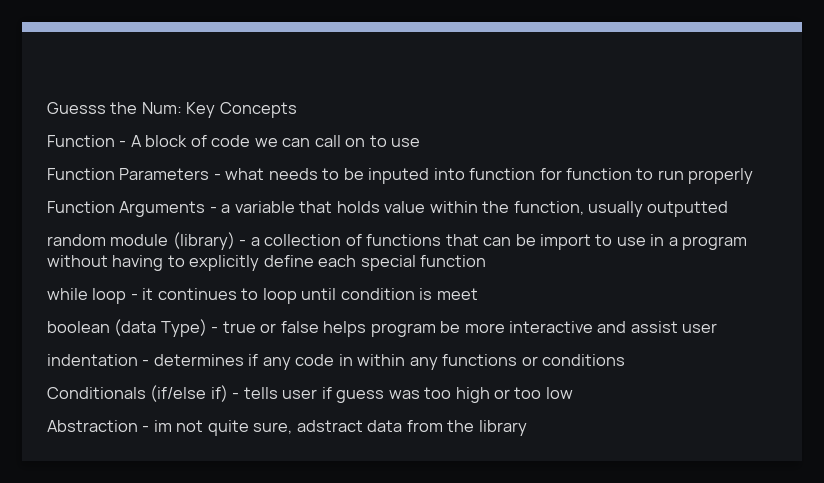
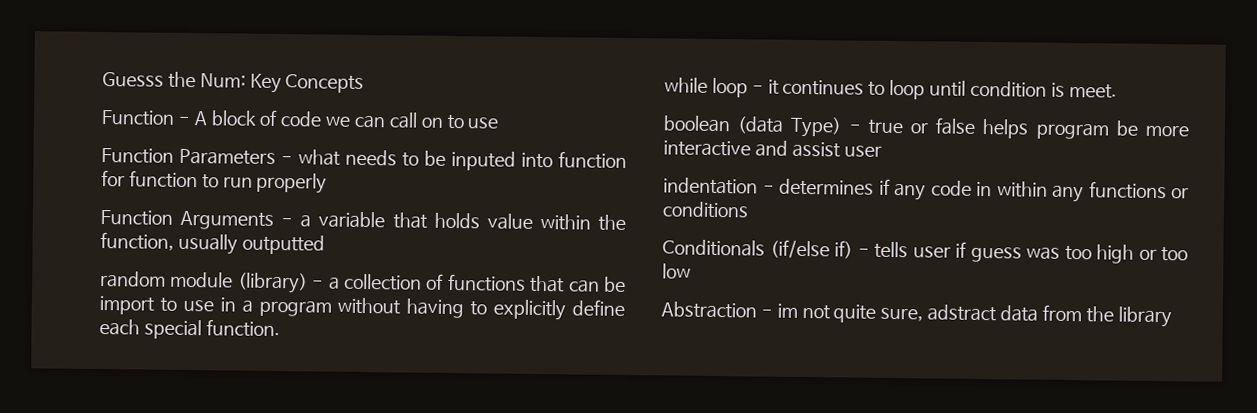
- random module (library) - a collection of functions that can be import to use in a program without having to explicitly define each special function
+ random module (library) - a collection of functions that can be import to use in a program without having to explicitly define each special function.
- while loop - it continues to loop until condition is meet
+ while loop - it continues to loop until condition is meet.

